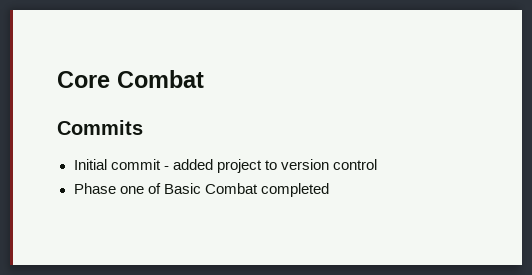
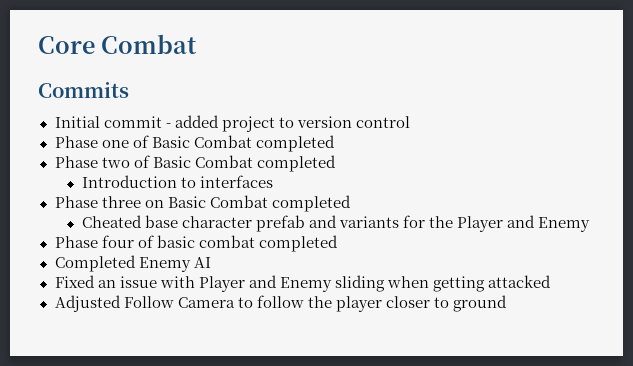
+ Phase two of Basic Combat completed
+ Introduction to interfaces
+ Phase three on Basic Combat completed
+ Cheated base character prefab and variants for the Player and Enemy
+ Phase four of basic combat completed
+ Completed Enemy AI
+ Fixed an issue with Player and Enemy sliding when getting attacked
+ Adjusted Follow Camera to follow the player closer to ground

